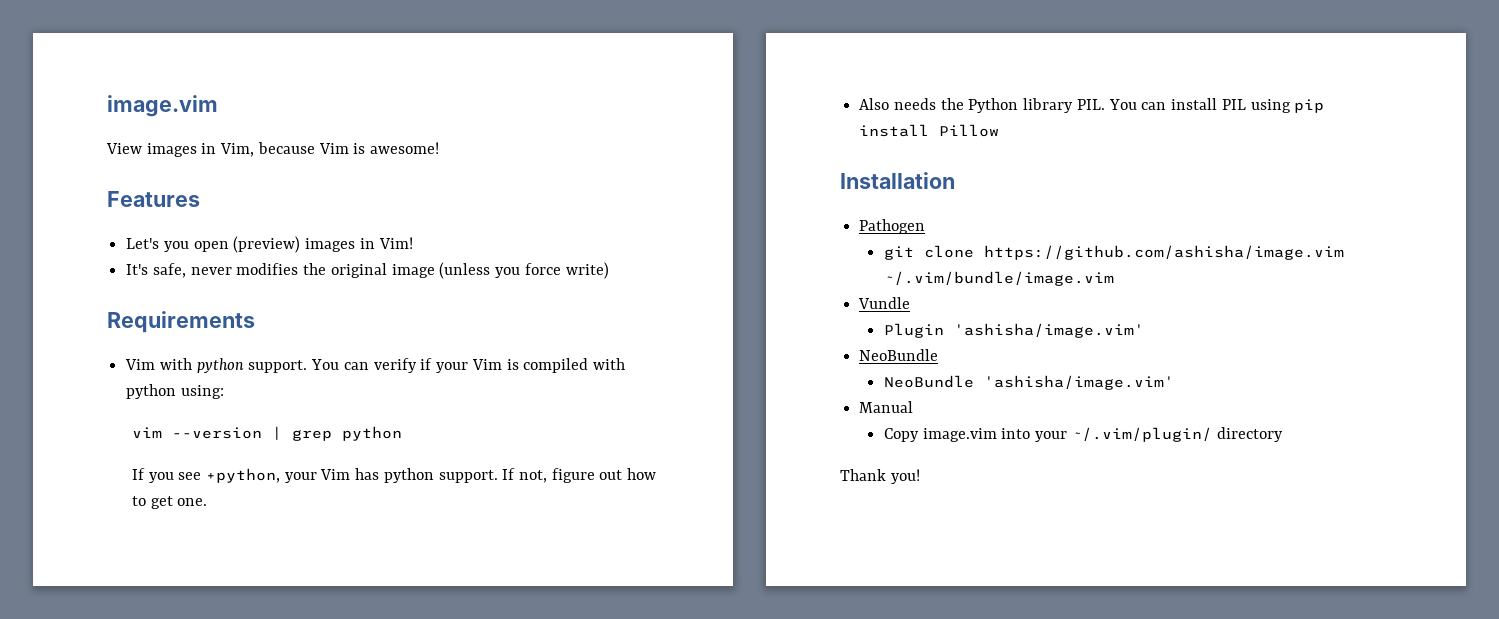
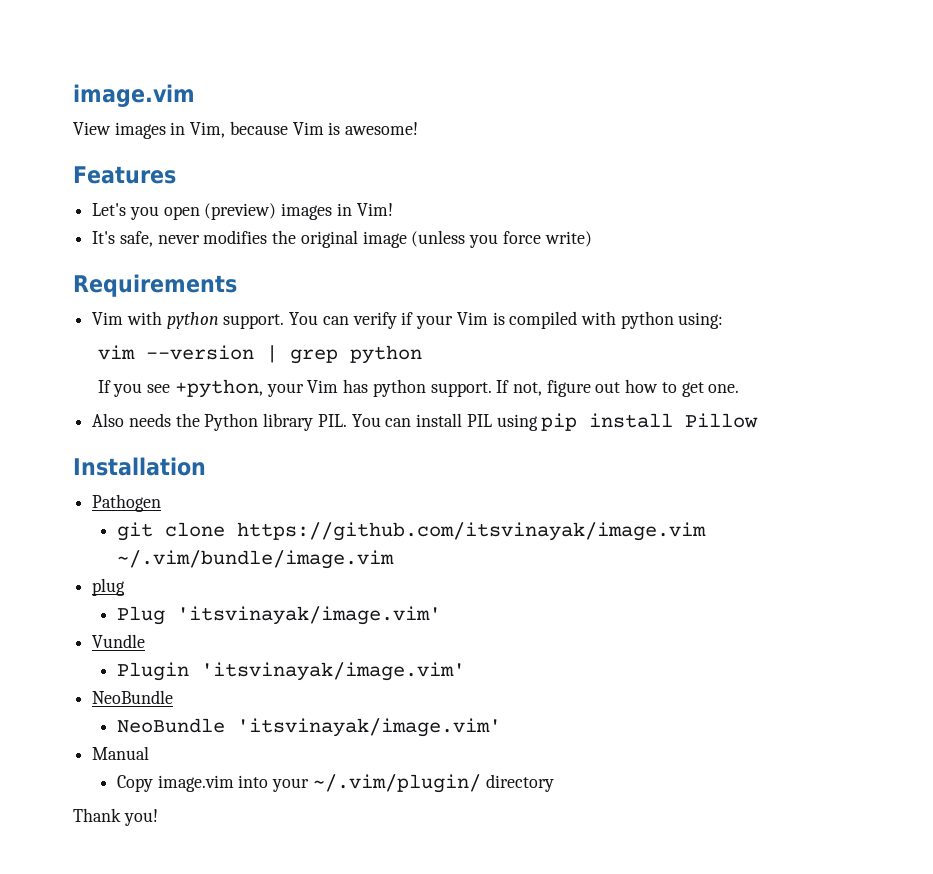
- git clone https://github.com/ashisha/image.vim ~/.vim/bundle/image.vim
+ git clone https://github.com/itsvinayak/image.vim ~/.vim/bundle/image.vim
+ plug
+ Plug 'itsvinayak/image.vim'
- Plugin 'ashisha/image.vim'
+ Plugin 'itsvinayak/image.vim'
- NeoBundle 'ashisha/image.vim'
+ NeoBundle 'itsvinayak/image.vim'

